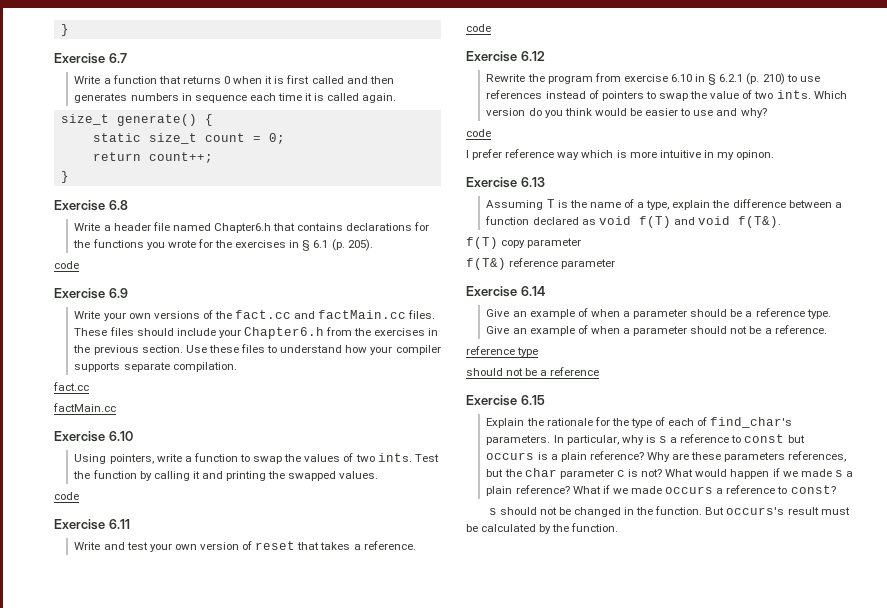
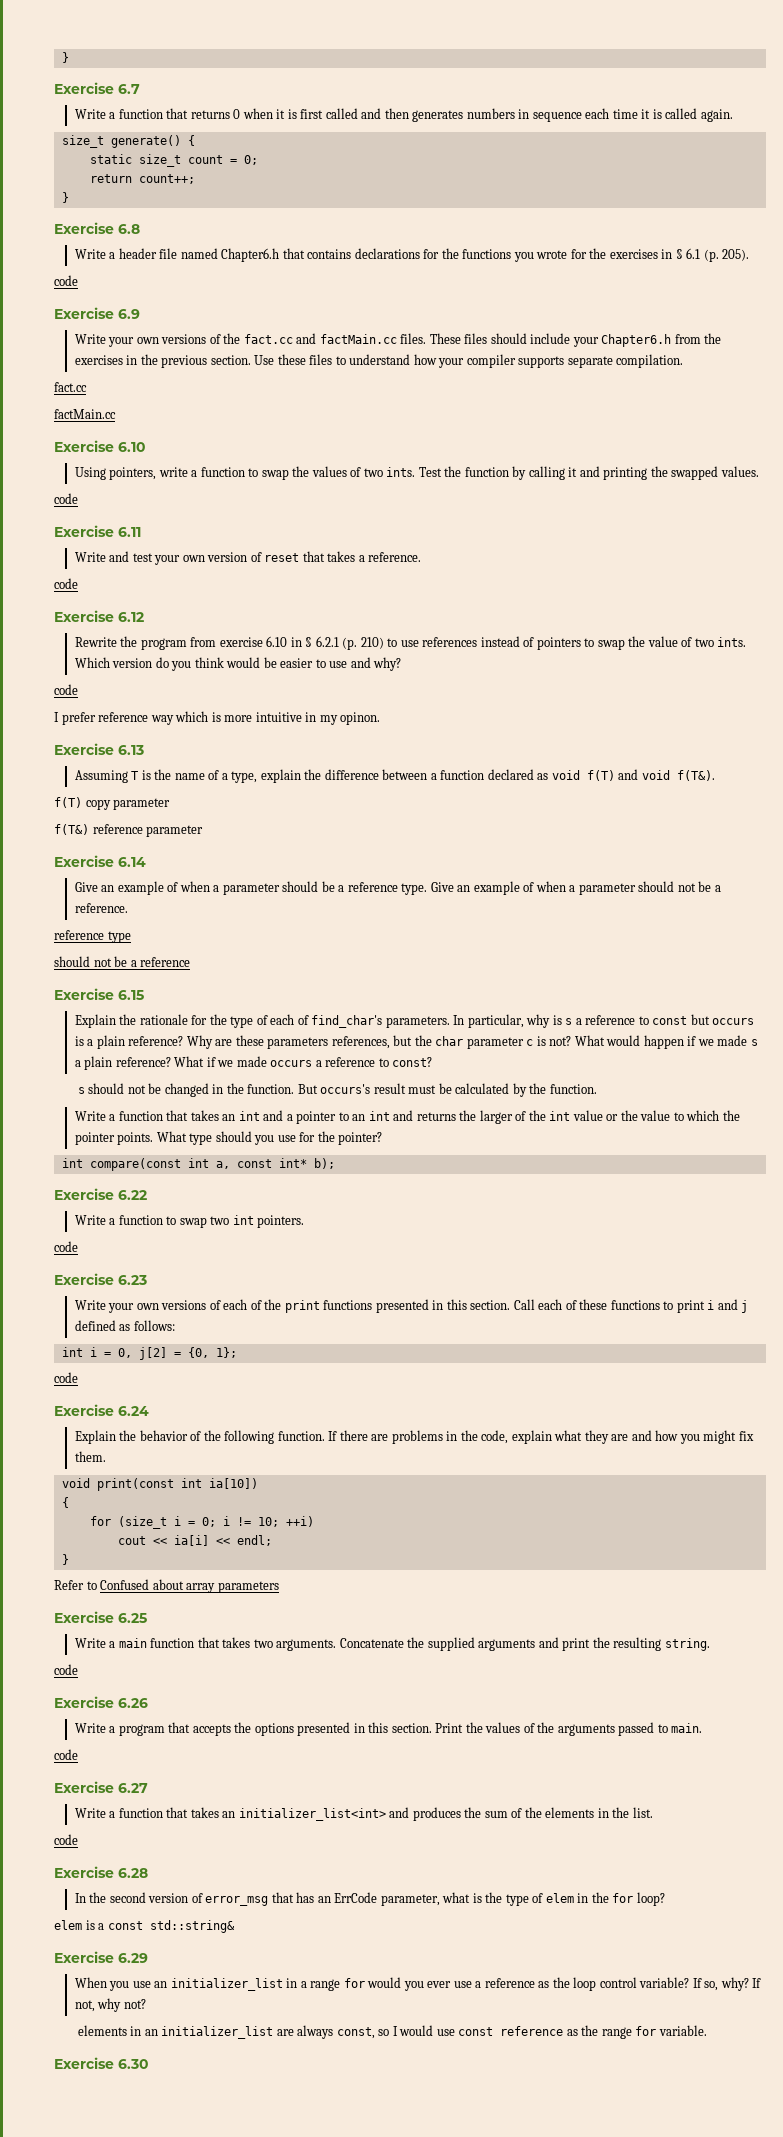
+ Write a function that takes an int and a pointer to an int and returns the larger of the int value or the value to which the pointer points. What type should you use for the pointer?
+ int compare(const int a, const int* b);
+ Exercise 6.22
+ Write a function to swap two int pointers.
+ code
+ Exercise 6.23
+ Write your own versions of each of the print functions presented in this section. Call each of these functions to print i and j defined as follows:
+ int i = 0, j[2] = {0, 1};
+ code
+ Exercise 6.24
+ Explain the behavior of the following function. If there are problems in the code, explain what they are and how you might fix them.
+ void print(const int ia[10])
+ {
+ for (size_t i = 0; i != 10; ++i)
+ cout << ia[i] << endl;
+ }
+ Refer to Confused about array parameters
+ Exercise 6.25
+ Write a main function that takes two arguments. Concatenate the supplied arguments and print the resulting string.
+ code
+ Exercise 6.26
+ Write a program that accepts the options presented in this section. Print the values of the arguments passed to main.
+ code
+ Exercise 6.27
+ Write a function that takes an initializer_list<int> and produces the sum of the elements in the list.
+ code
+ Exercise 6.28
+ In the second version of error_msg that has an ErrCode parameter, what is the type of elem in the for loop?
+ elem is a const std::string&
+ Exercise 6.29
+ When you use an initializer_list in a range for would you ever use a reference as the loop control variable? If so, why? If not, why not?
+ elements in an initializer_list are always const, so I would use const reference as the range for variable.
+ Exercise 6.30

